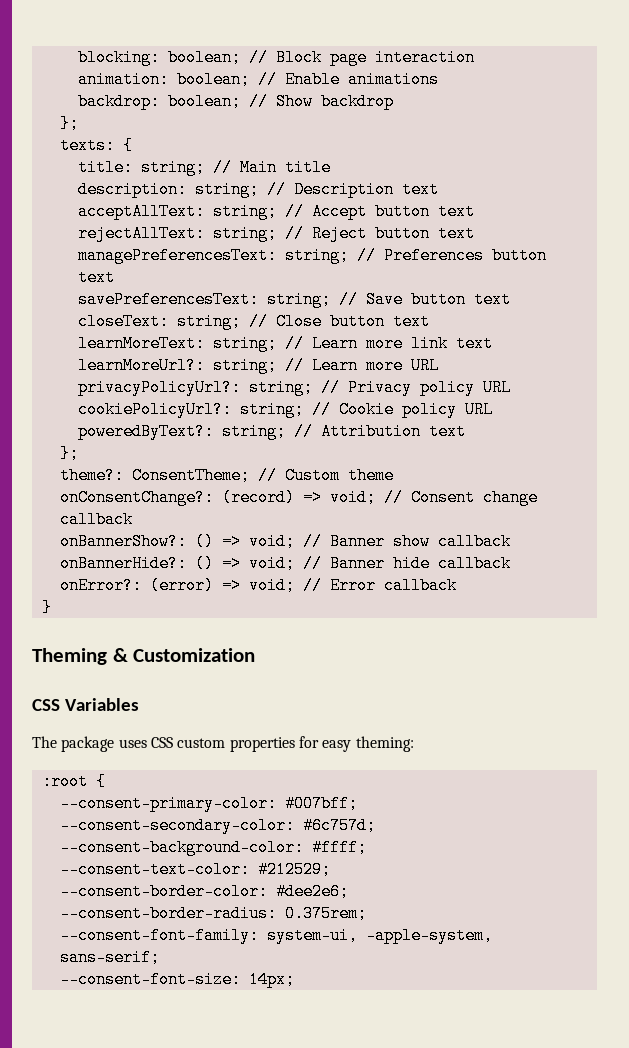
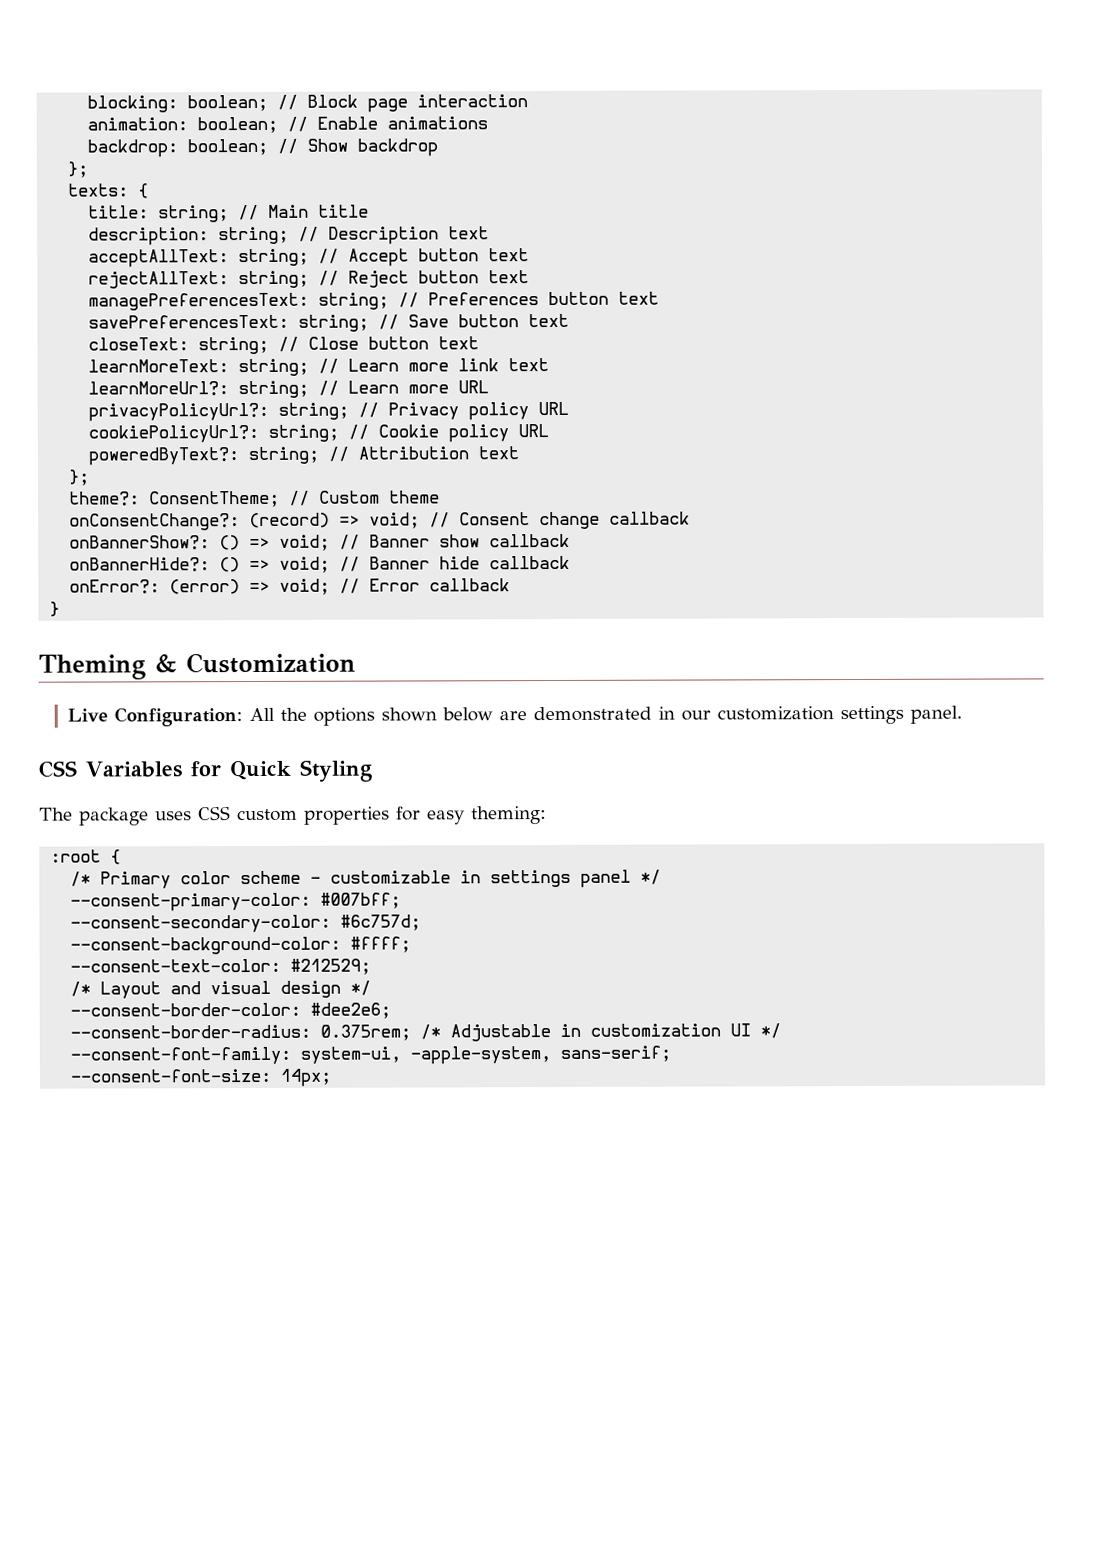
+ Live Configuration: All the options shown below are demonstrated in our customization settings panel.
- CSS Variables
+ CSS Variables for Quick Styling
+ /* Primary color scheme - customizable in settings panel */
+ /* Layout and visual design */
  --consent-border-color: #dee2e6;
- --consent-border-radius: 0.375rem;
+ --consent-border-radius: 0.375rem; /* Adjustable in customization UI */

